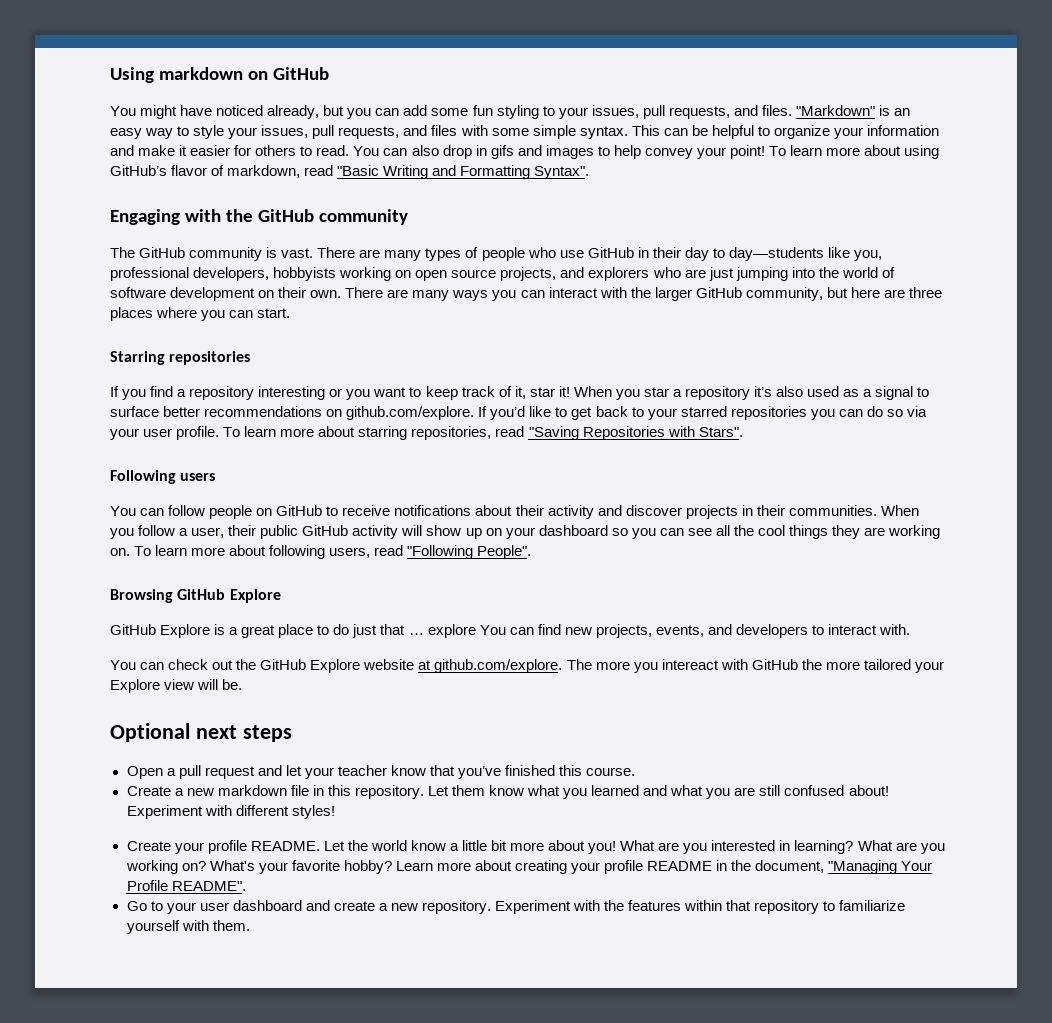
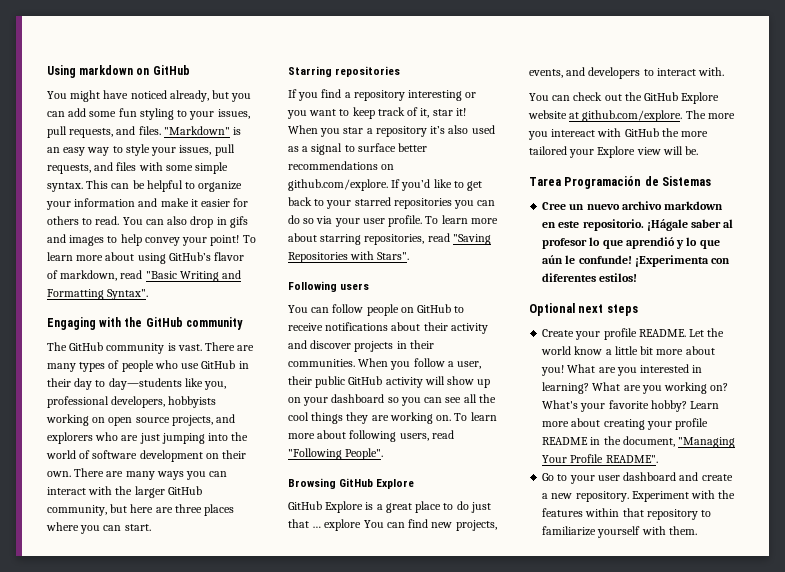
+ Tarea Programación de Sistemas
+ Cree un nuevo archivo markdown en este repositorio. ¡Hágale saber al profesor lo que aprendió y lo que aún le confunde! ¡Experimenta con diferentes estilos!
  Optional next steps
- Open a pull request and let your teacher know that you’ve finished this course.
- Create a new markdown file in this repository. Let them know what you learned and what you are still confused about! Experiment with different styles!

